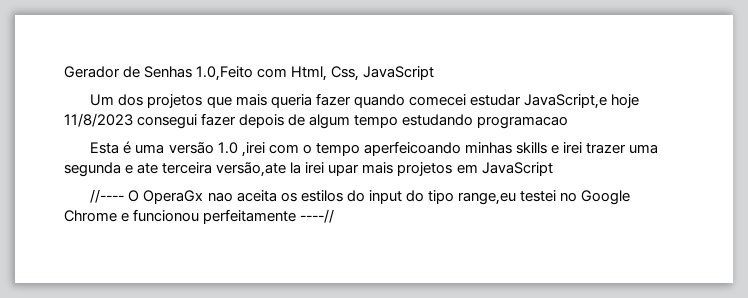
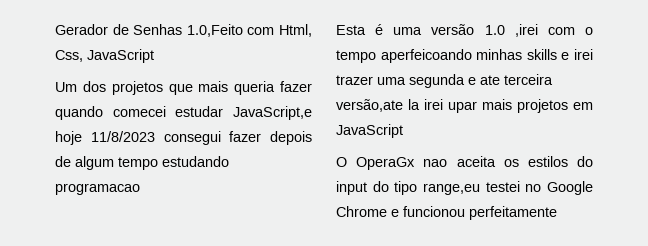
- //---- O OperaGx nao aceita os estilos do input do tipo range,eu testei no Google Chrome e funcionou perfeitamente ----//
+ O OperaGx nao aceita os estilos do input do tipo range,eu testei no Google Chrome e funcionou perfeitamente

